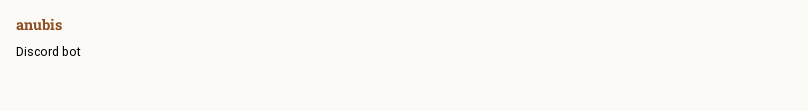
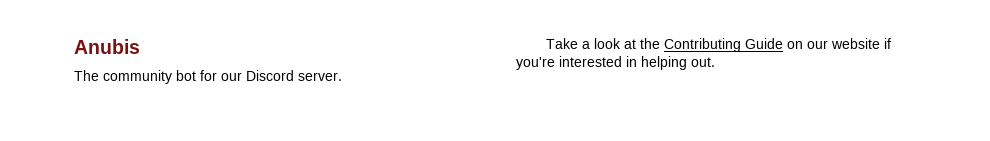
- anubis
- Discord bot
+ Anubis
+ The community bot for our Discord server.
+ Take a look at the Contributing Guide on our website if you're interested in helping out.

